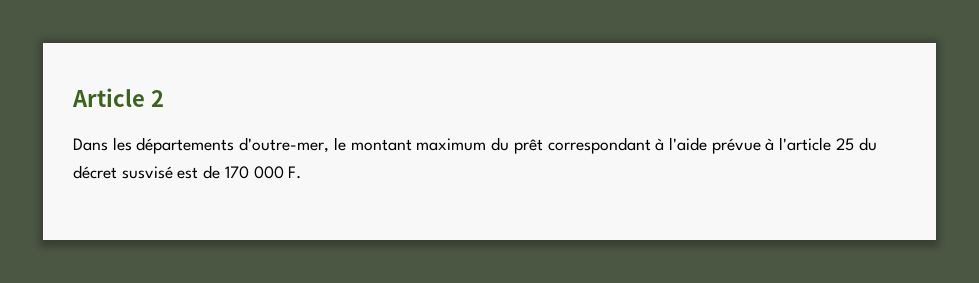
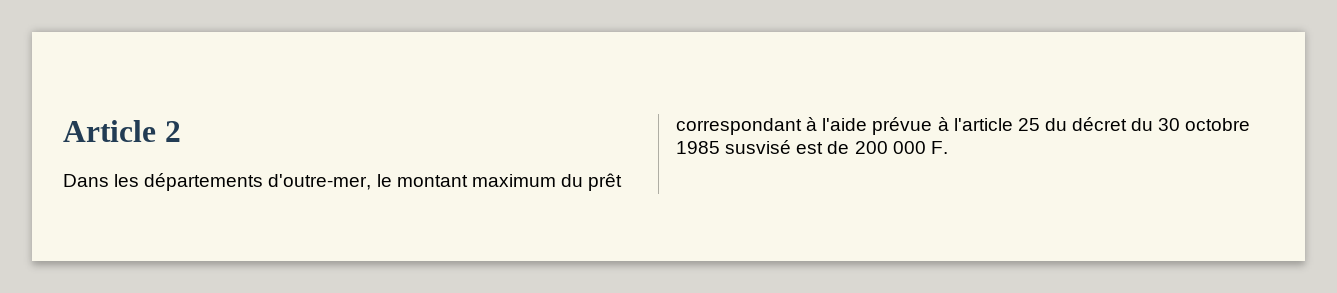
- Dans les départements d'outre-mer, le montant maximum du prêt correspondant à l'aide prévue à l'article 25 du décret susvisé est de 170 000 F.
+ Dans les départements d'outre-mer, le montant maximum du prêt correspondant à l'aide prévue à l'article 25 du décret du 30 octobre 1985 susvisé est de 200 000 F.

